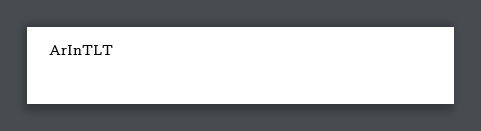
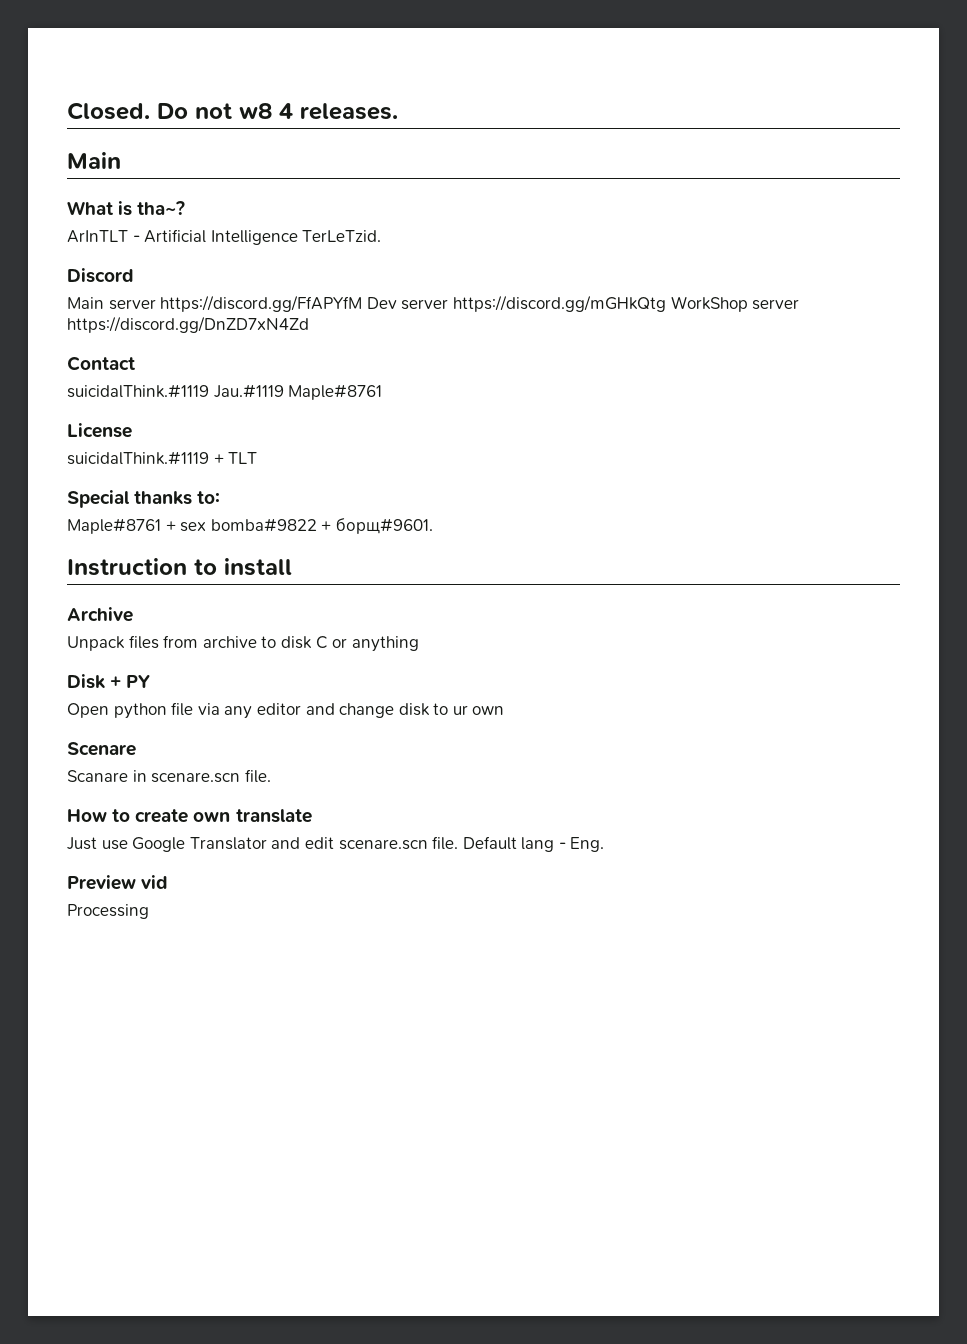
- ArInTLT
+ Closed. Do not w8 4 releases.
+ Main
+ What is tha~?
+ ArInTLT - Artificial Intelligence TerLeTzid.
+ Discord
+ Main server https://discord.gg/FfAPYfM Dev server https://discord.gg/mGHkQtg WorkShop server https://discord.gg/DnZD7xN4Zd
+ Contact
+ suicidalThink.#1119 Jau.#1119 Maple#8761
+ License
+ suicidalThink.#1119 + TLT
+ Special thanks to:
+ Maple#8761 + sex bomba#9822 + борщ#9601.
+ Instruction to install
+ Archive
+ Unpack files from archive to disk C or anything
+ Disk + PY
+ Open python file via any editor and change disk to ur own
+ Scenare
+ Scanare in scenare.scn file.
+ How to create own translate
+ Just use Google Translator and edit scenare.scn file. Default lang - Eng.
+ Preview vid
+ Processing

